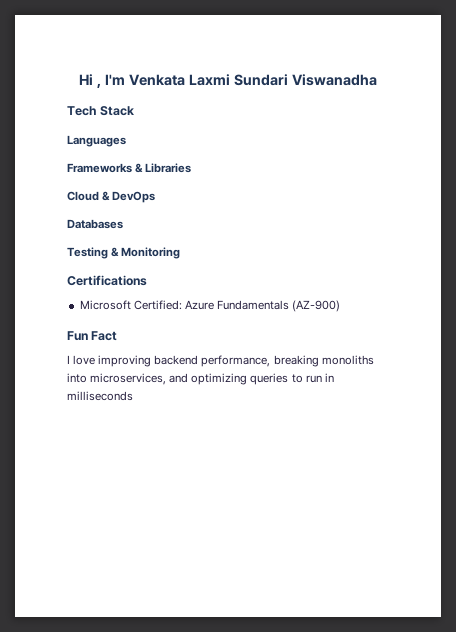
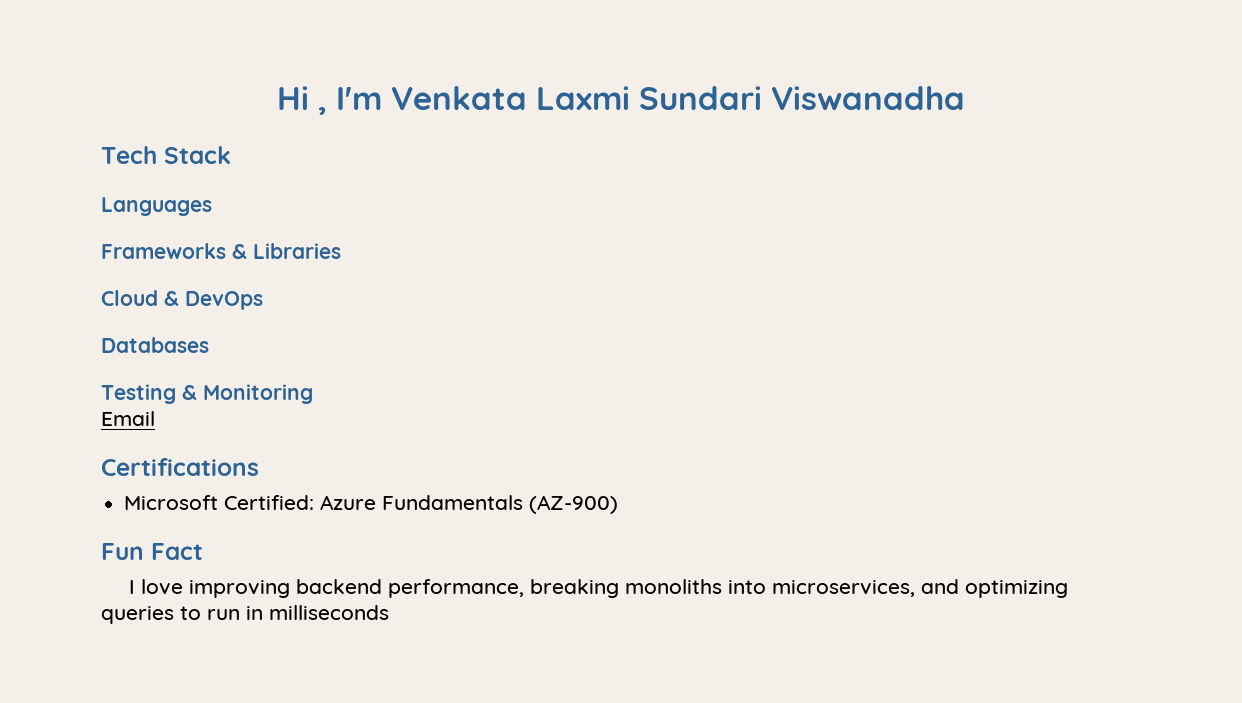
+ Email

